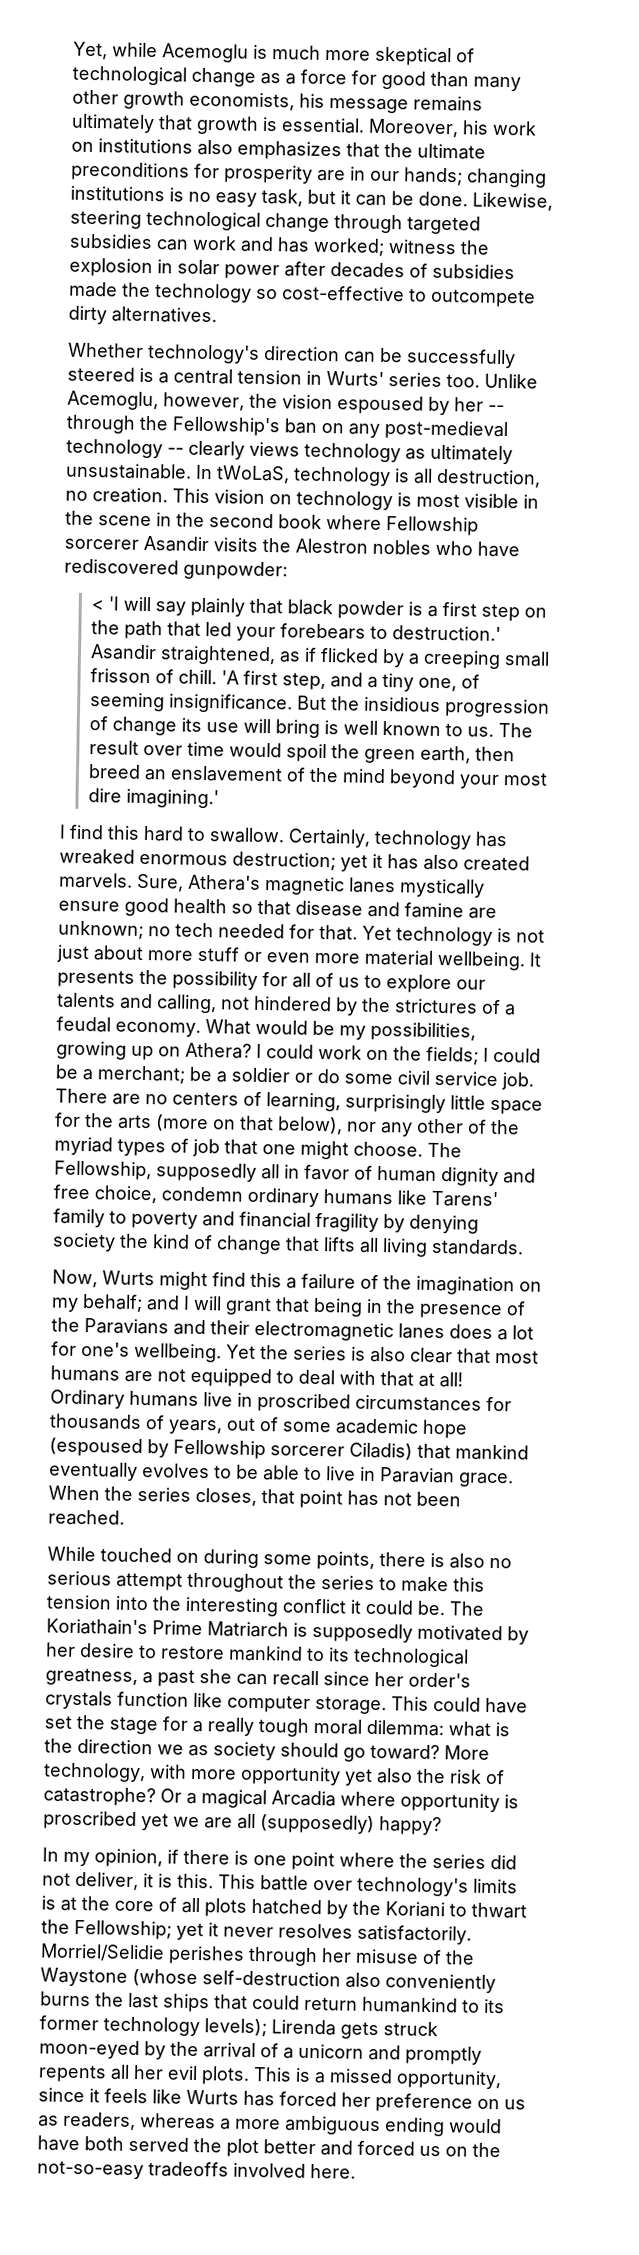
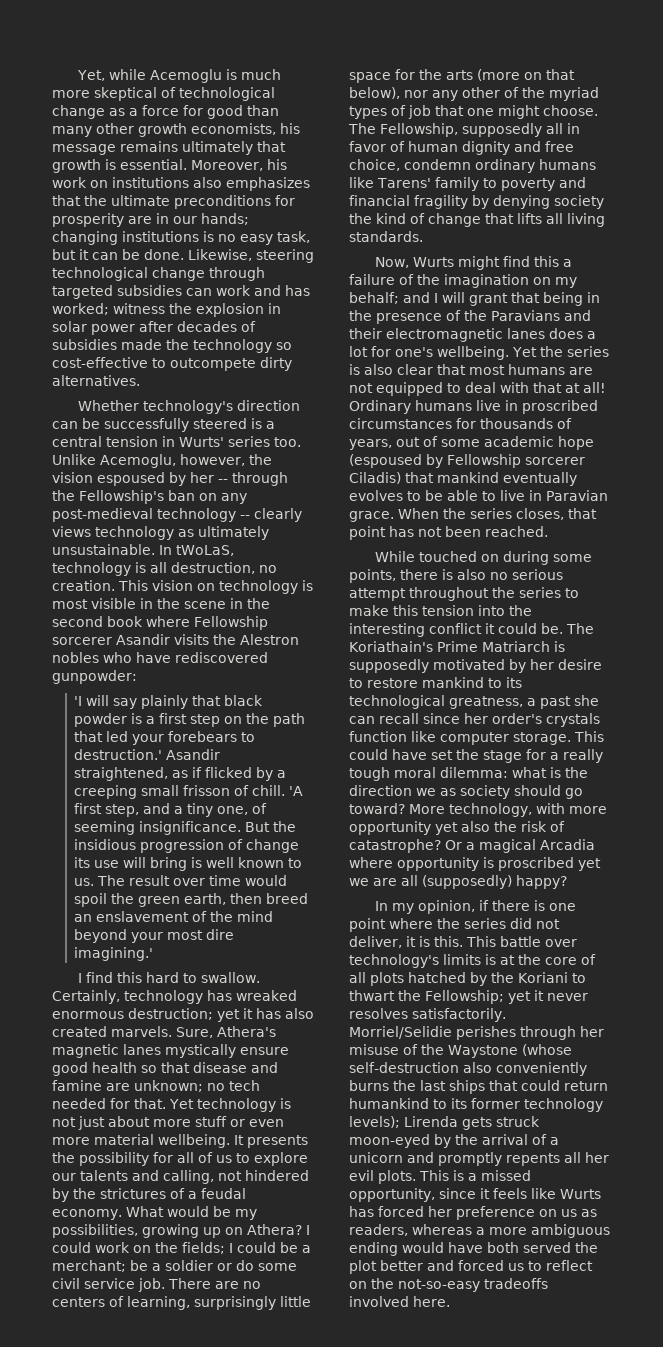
- < 'I will say plainly that black powder is a first step on the path that led your forebears to destruction.'
+ 'I will say plainly that black powder is a first step on the path that led your forebears to destruction.'
- This is a missed opportunity, since it feels like Wurts has forced her preference on us as readers, whereas a more ambiguous ending would have both served the plot better and forced us on the not-so-easy tradeoffs involved here.
+ This is a missed opportunity, since it feels like Wurts has forced her preference on us as readers, whereas a more ambiguous ending would have both served the plot better and forced us to reflect on the not-so-easy tradeoffs involved here.

